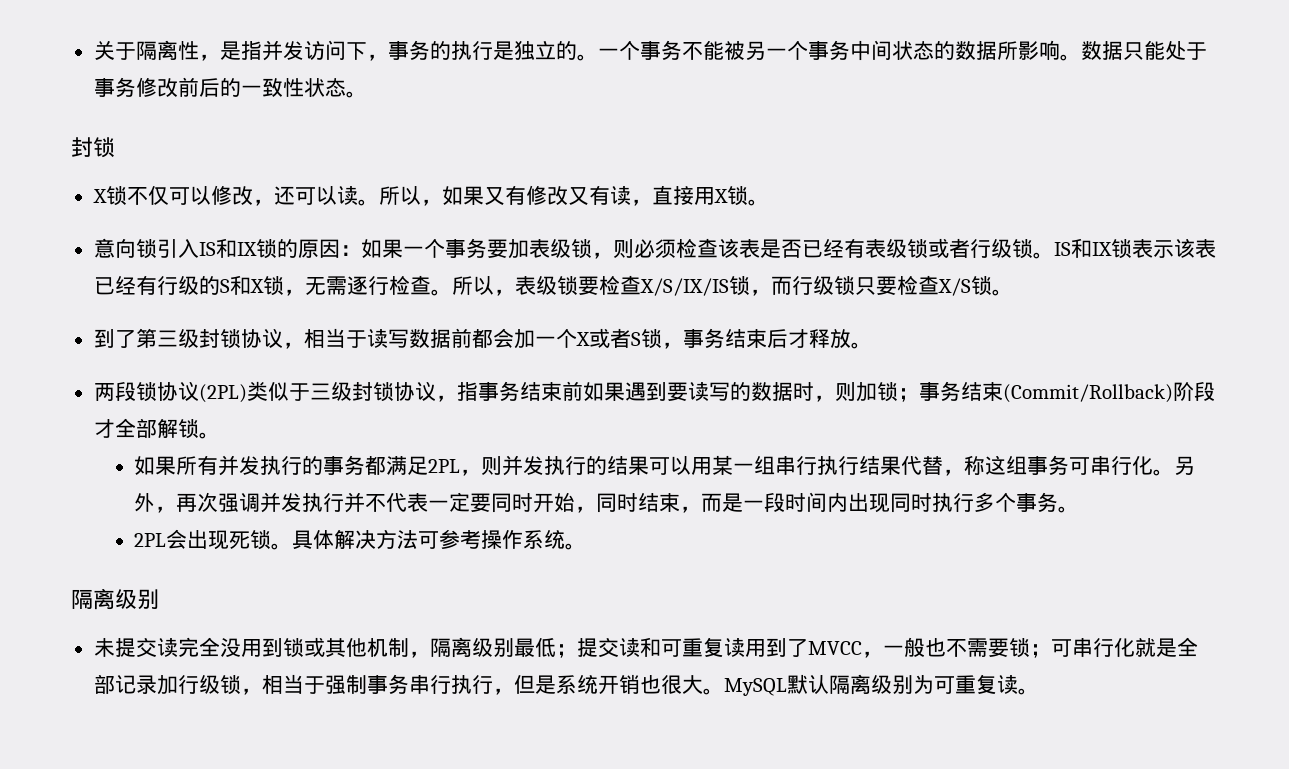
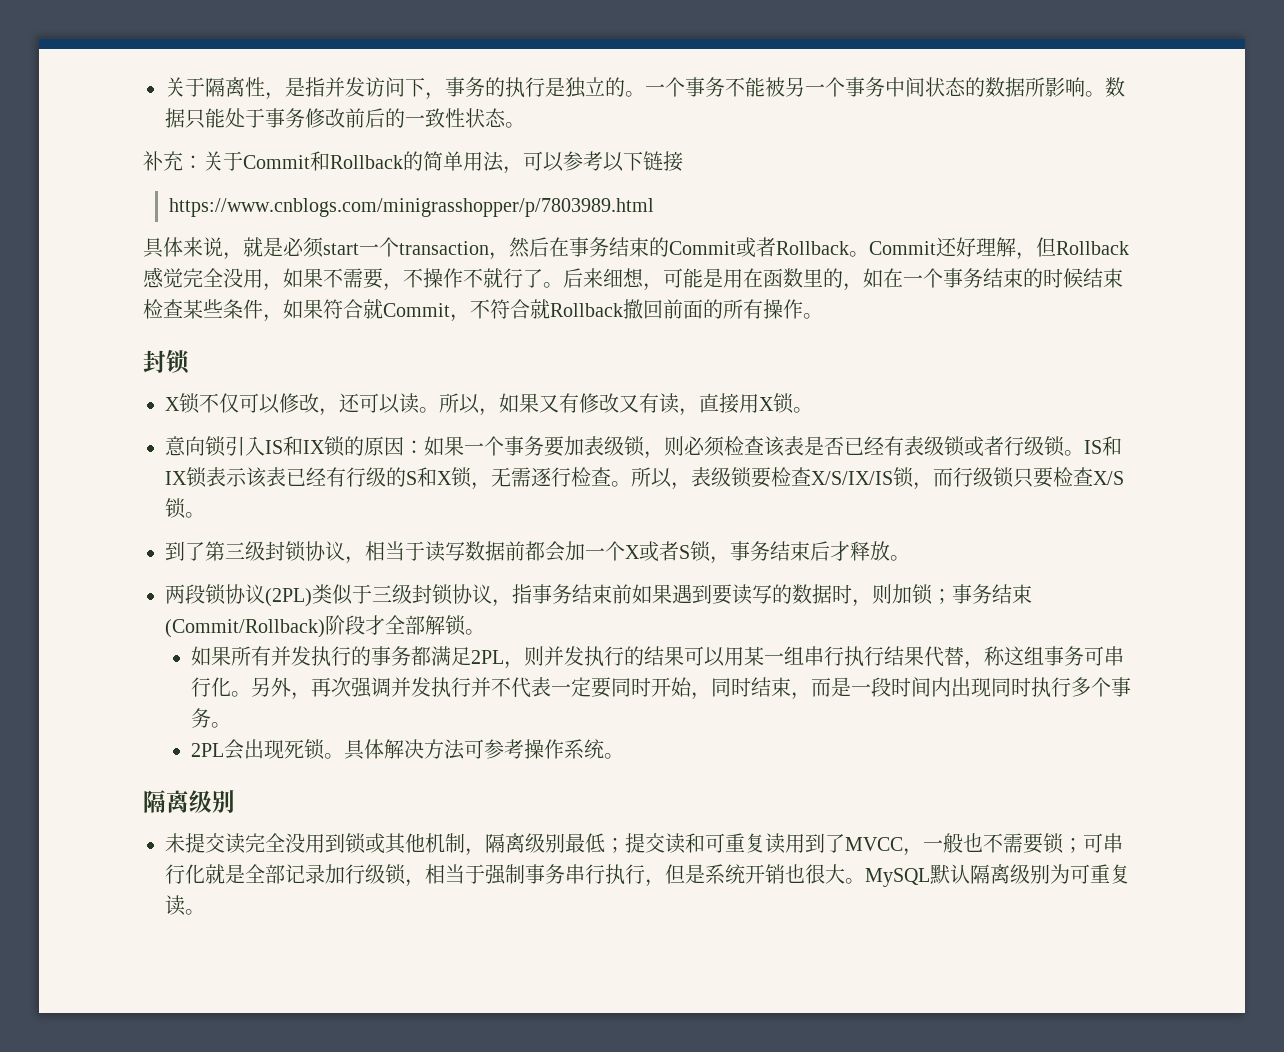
+ 补充：关于Commit和Rollback的简单用法，可以参考以下链接
+ https://www.cnblogs.com/minigrasshopper/p/7803989.html
+ 具体来说，就是必须start一个transaction，然后在事务结束的Commit或者Rollback。Commit还好理解，但Rollback感觉完全没用，如果不需要，不操作不就行了。后来细想，可能是用在函数里的，如在一个事务结束的时候结束检查某些条件，如果符合就Commit，不符合就Rollback撤回前面的所有操作。

